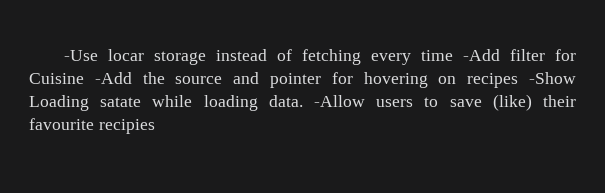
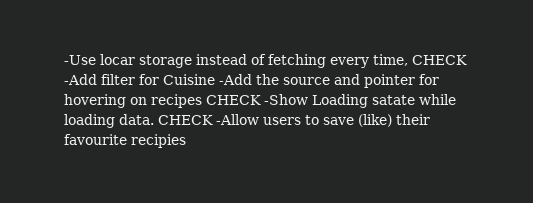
- -Use locar storage instead of fetching every time -Add filter for Cuisine -Add the source and pointer for hovering on recipes -Show Loading satate while loading data.
+ -Use locar storage instead of fetching every time, CHECK -Add filter for Cuisine -Add the source and pointer for hovering on recipes CHECK -Show Loading satate while loading data.
- -Allow users to save (like) their favourite recipies
+ CHECK -Allow users to save (like) their favourite recipies

